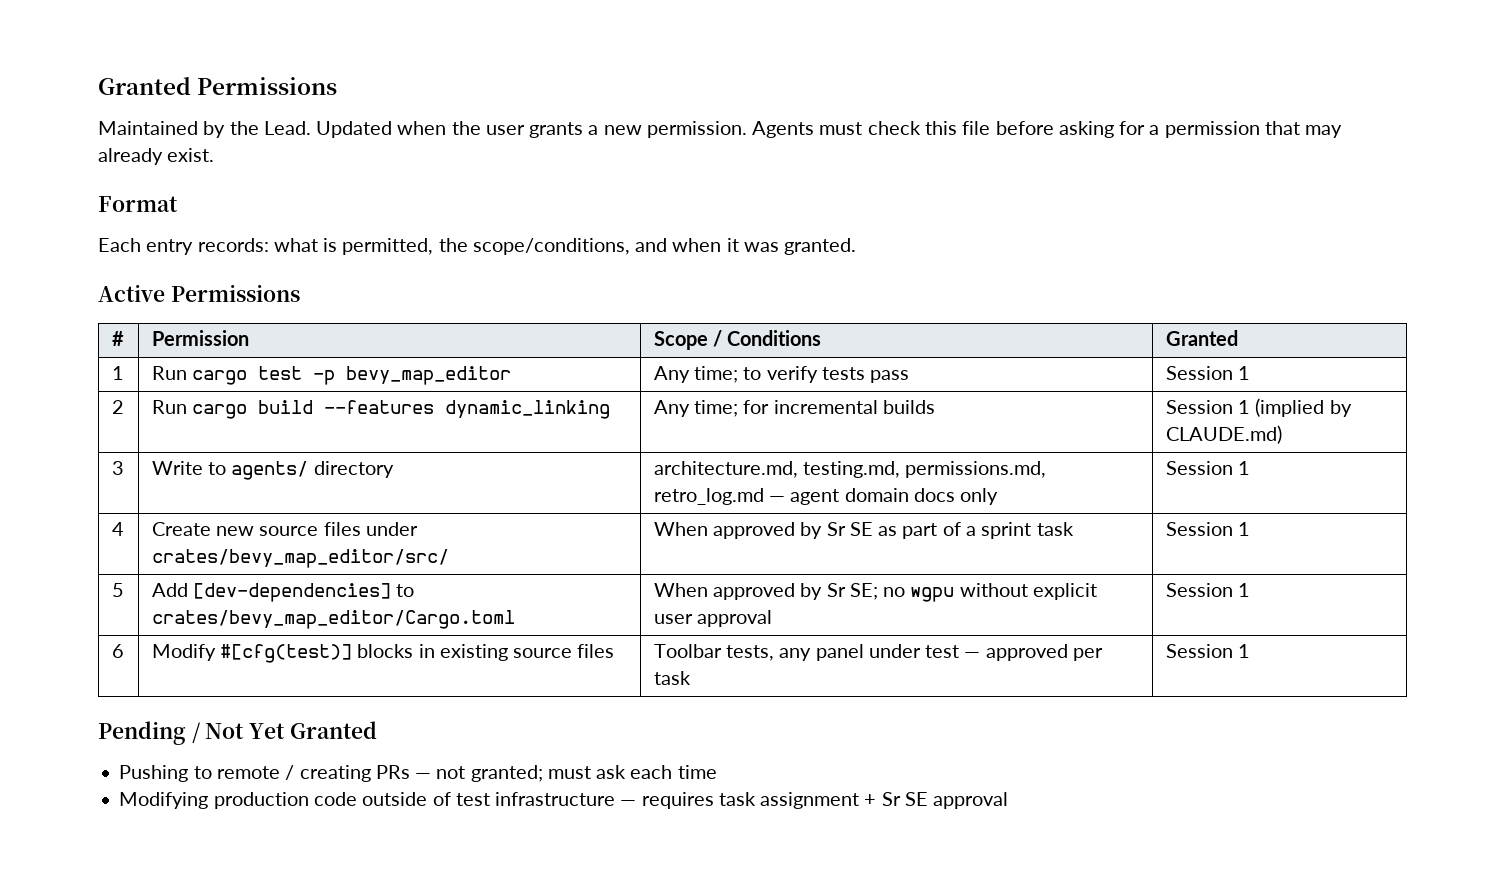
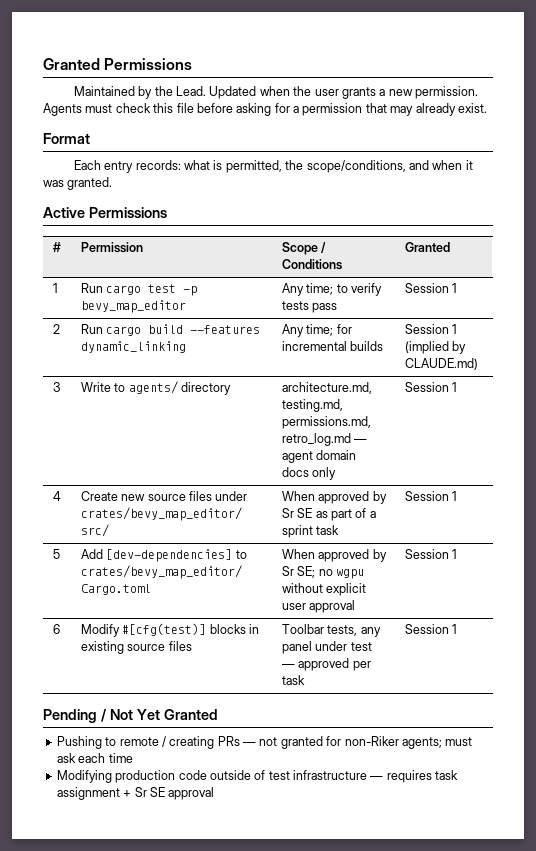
- Pushing to remote / creating PRs — not granted; must ask each time
+ Pushing to remote / creating PRs — not granted for non-Riker agents; must ask each time

